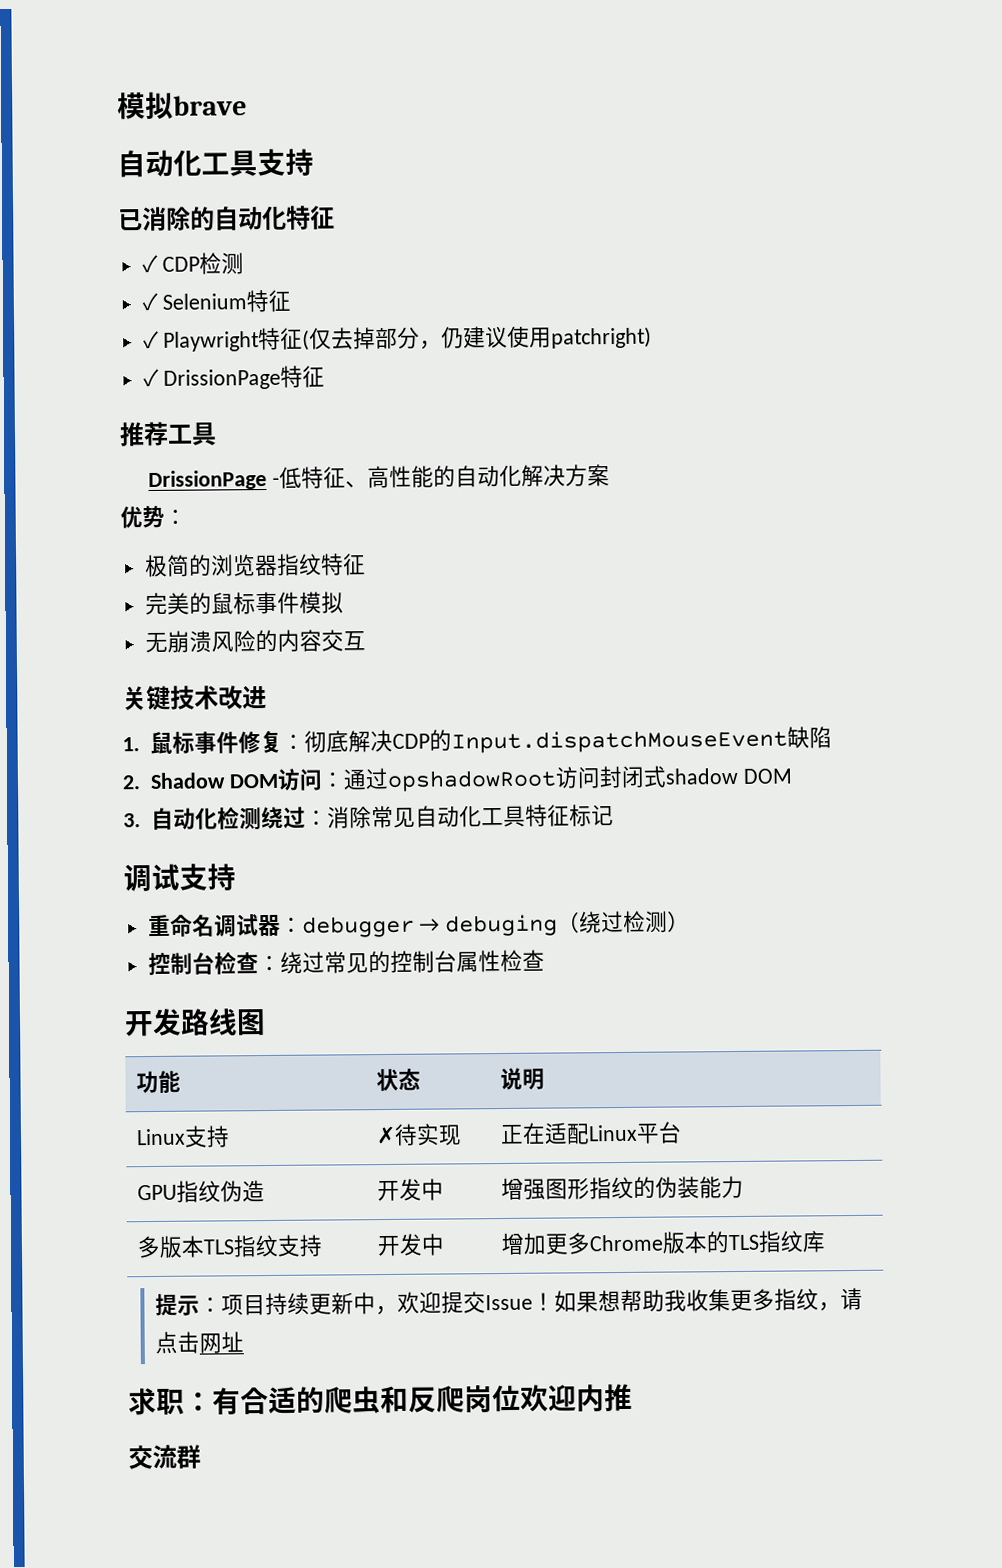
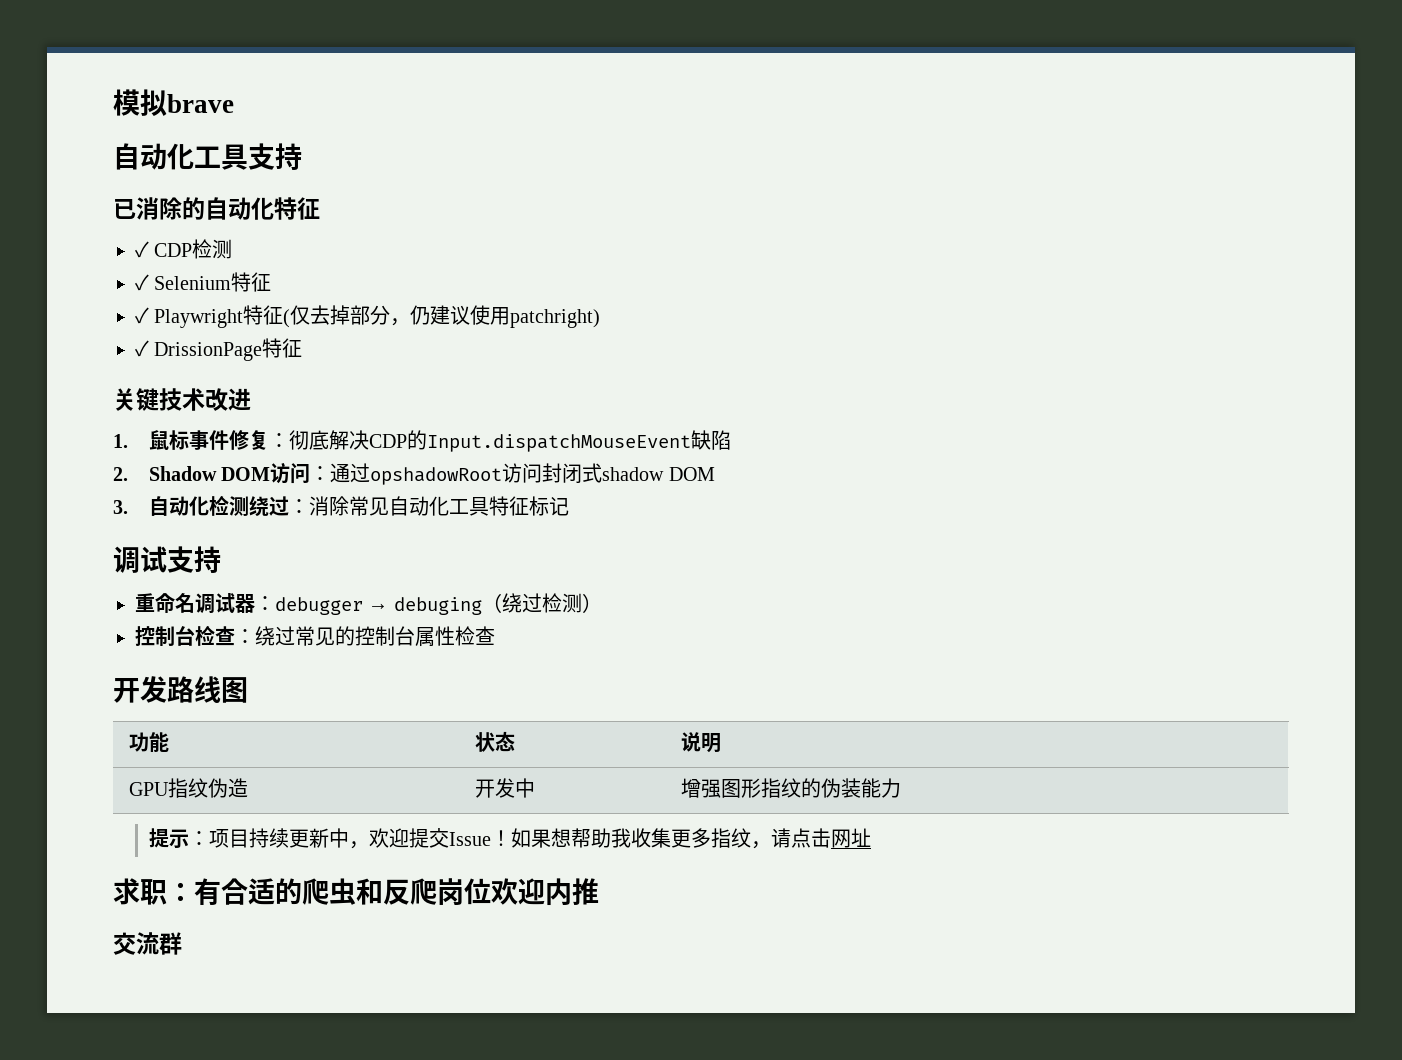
- 推荐工具
- DrissionPage -低特征、高性能的自动化解决方案
- 优势：
- 极简的浏览器指纹特征
- 完美的鼠标事件模拟
- 无崩溃风险的内容交互
- Linux支持 | ✗待实现 | 正在适配Linux平台
- 多版本TLS指纹支持 | 开发中 | 增加更多Chrome版本的TLS指纹库

